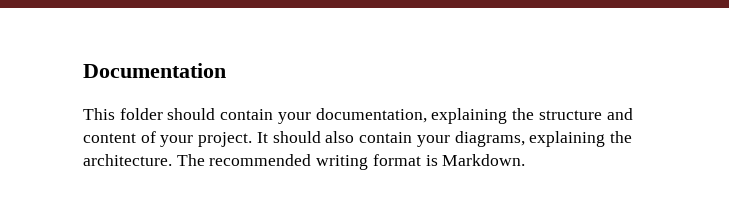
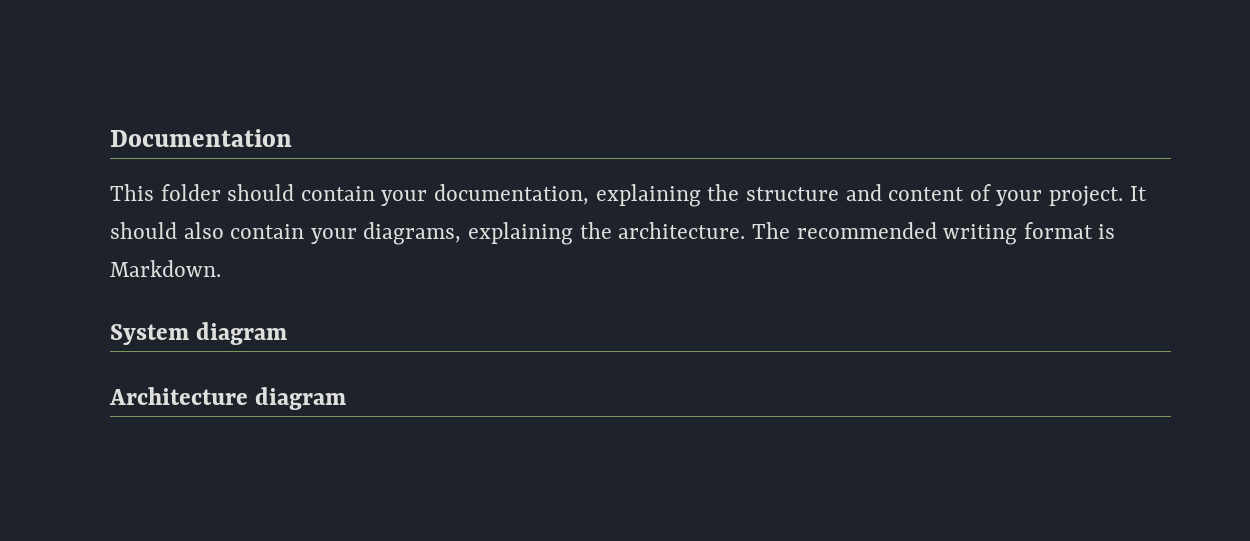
+ System diagram
+ Architecture diagram

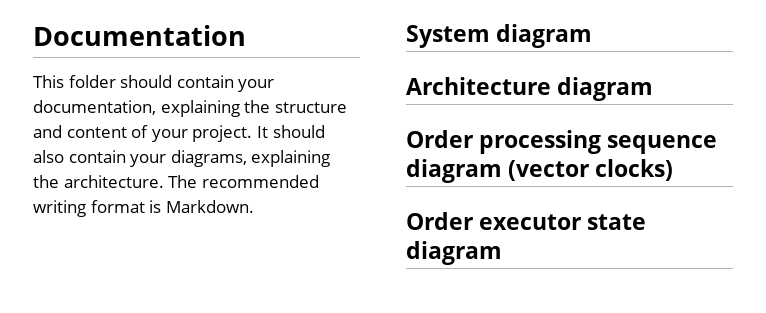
+ Order processing sequence diagram (vector clocks)
+ Order executor state diagram

